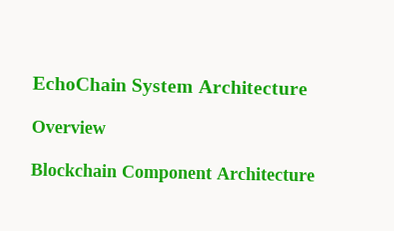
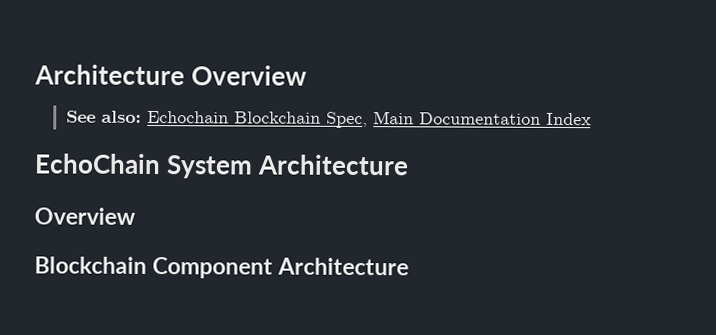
+ Architecture Overview
+ See also: Echochain Blockchain Spec, Main Documentation Index

